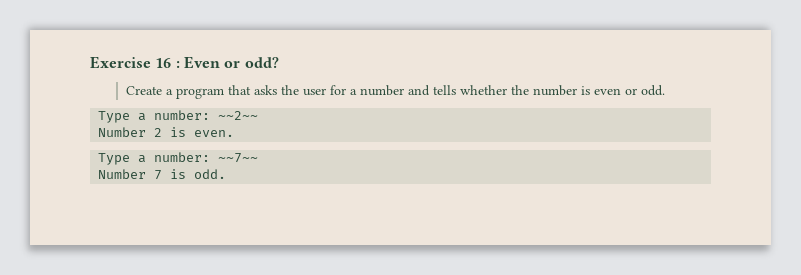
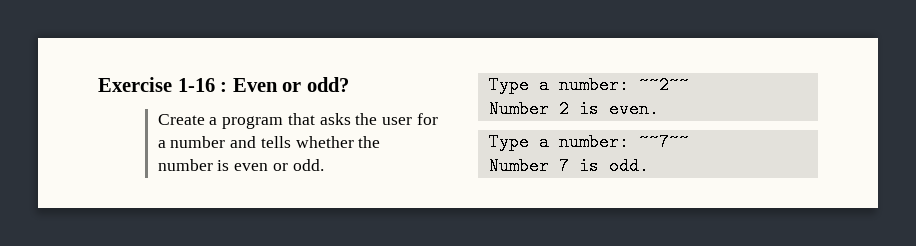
- Exercise 16 : Even or odd?
+ Exercise 1-16 : Even or odd?

